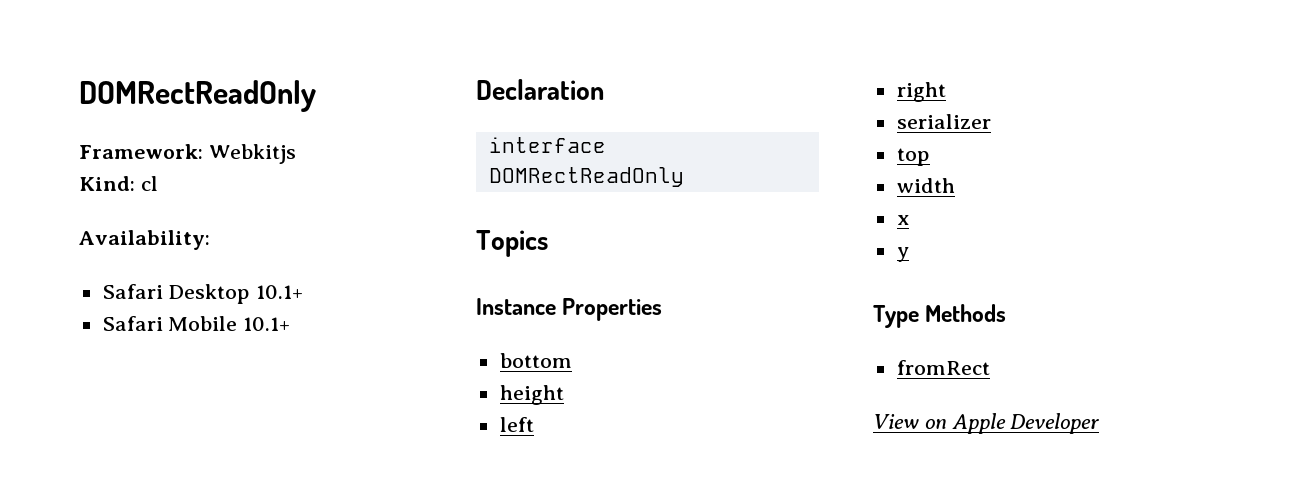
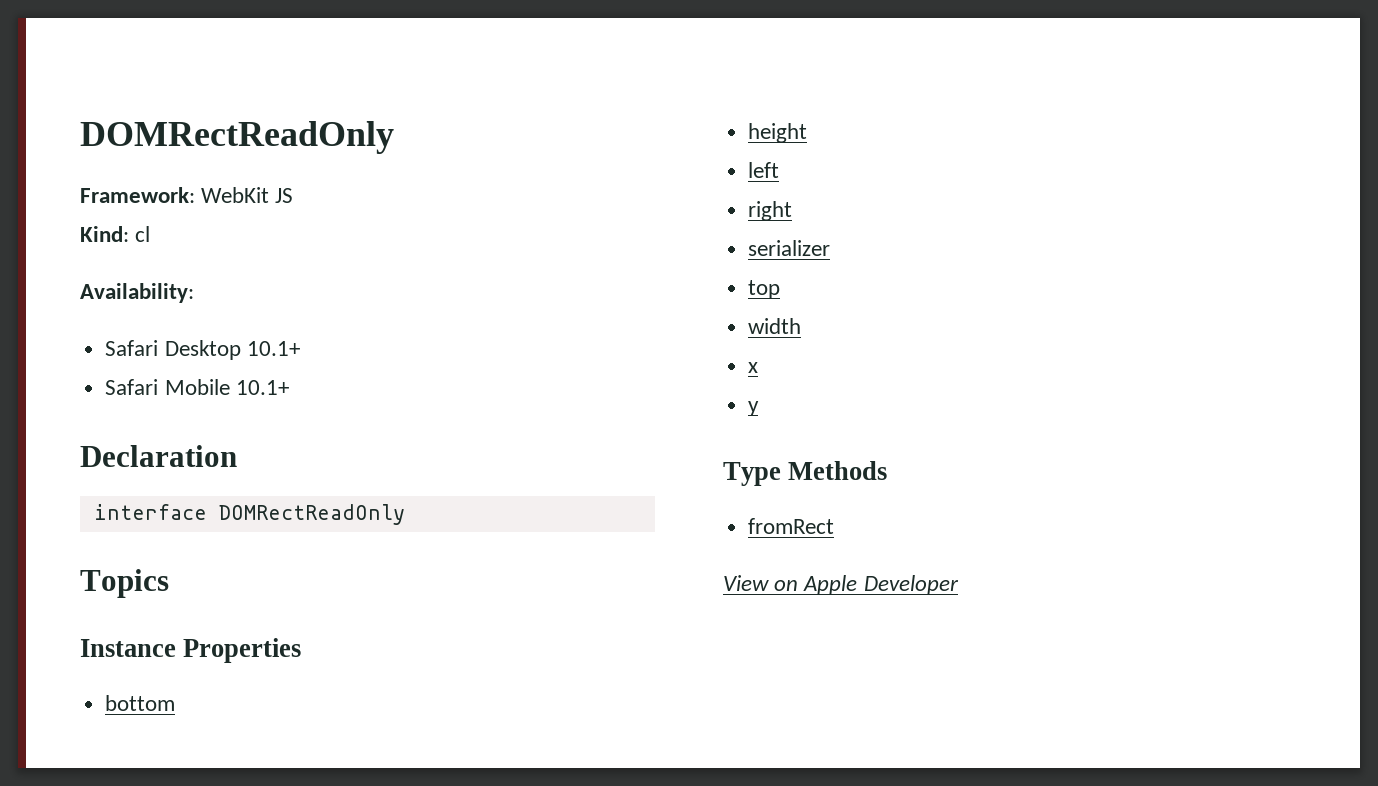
- Framework: Webkitjs
+ Framework: WebKit JS

